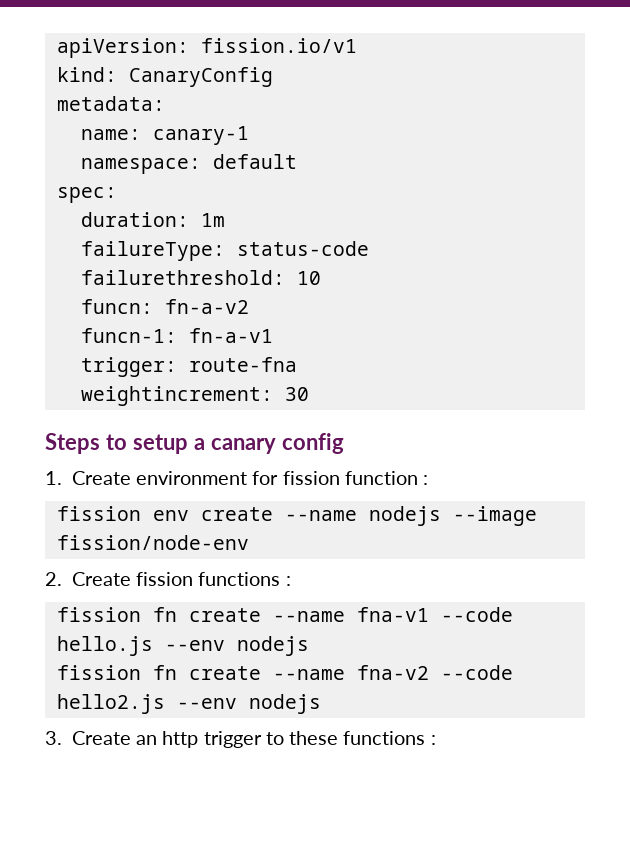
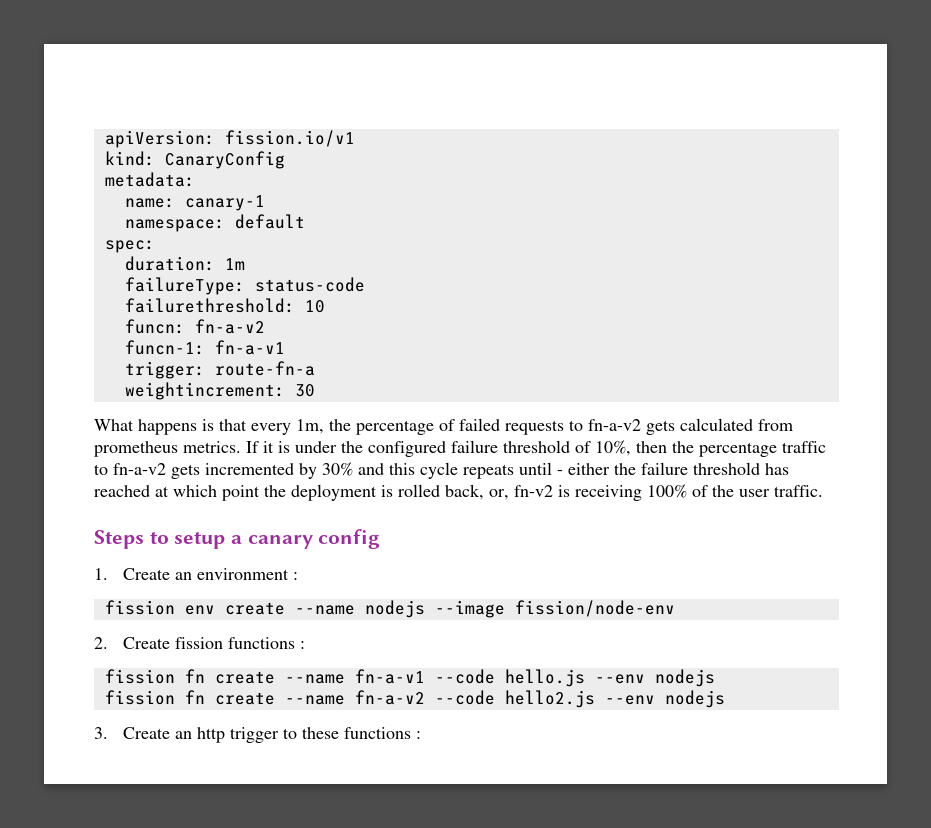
- trigger: route-fna
+ trigger: route-fn-a
+ What happens is that every 1m, the percentage of failed requests to fn-a-v2 gets calculated from prometheus metrics. If it is under the configured failure threshold of 10%, then the percentage traffic to fn-a-v2 gets incremented by 30% and this cycle repeats until - either the failure threshold has reached at which point the deployment is rolled back, or, fn-v2 is receiving 100% of the user traffic.
- 1. Create environment for fission function :
+ 1. Create an environment :
- fission fn create --name fna-v1 --code hello.js --env nodejs
+ fission fn create --name fn-a-v1 --code hello.js --env nodejs
- fission fn create --name fna-v2 --code hello2.js --env nodejs
+ fission fn create --name fn-a-v2 --code hello2.js --env nodejs

